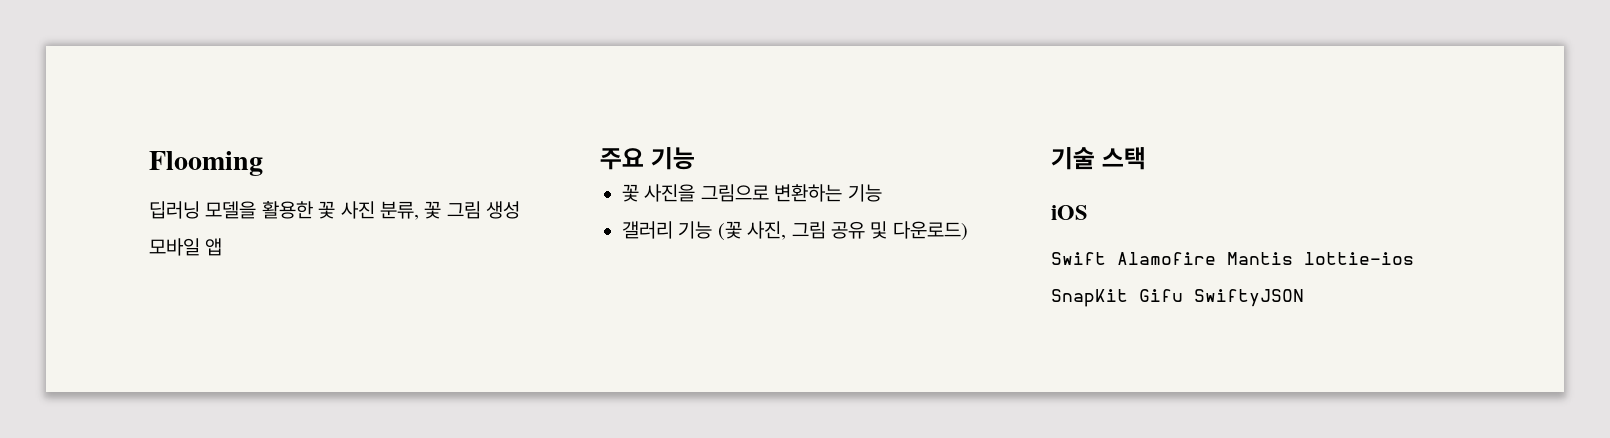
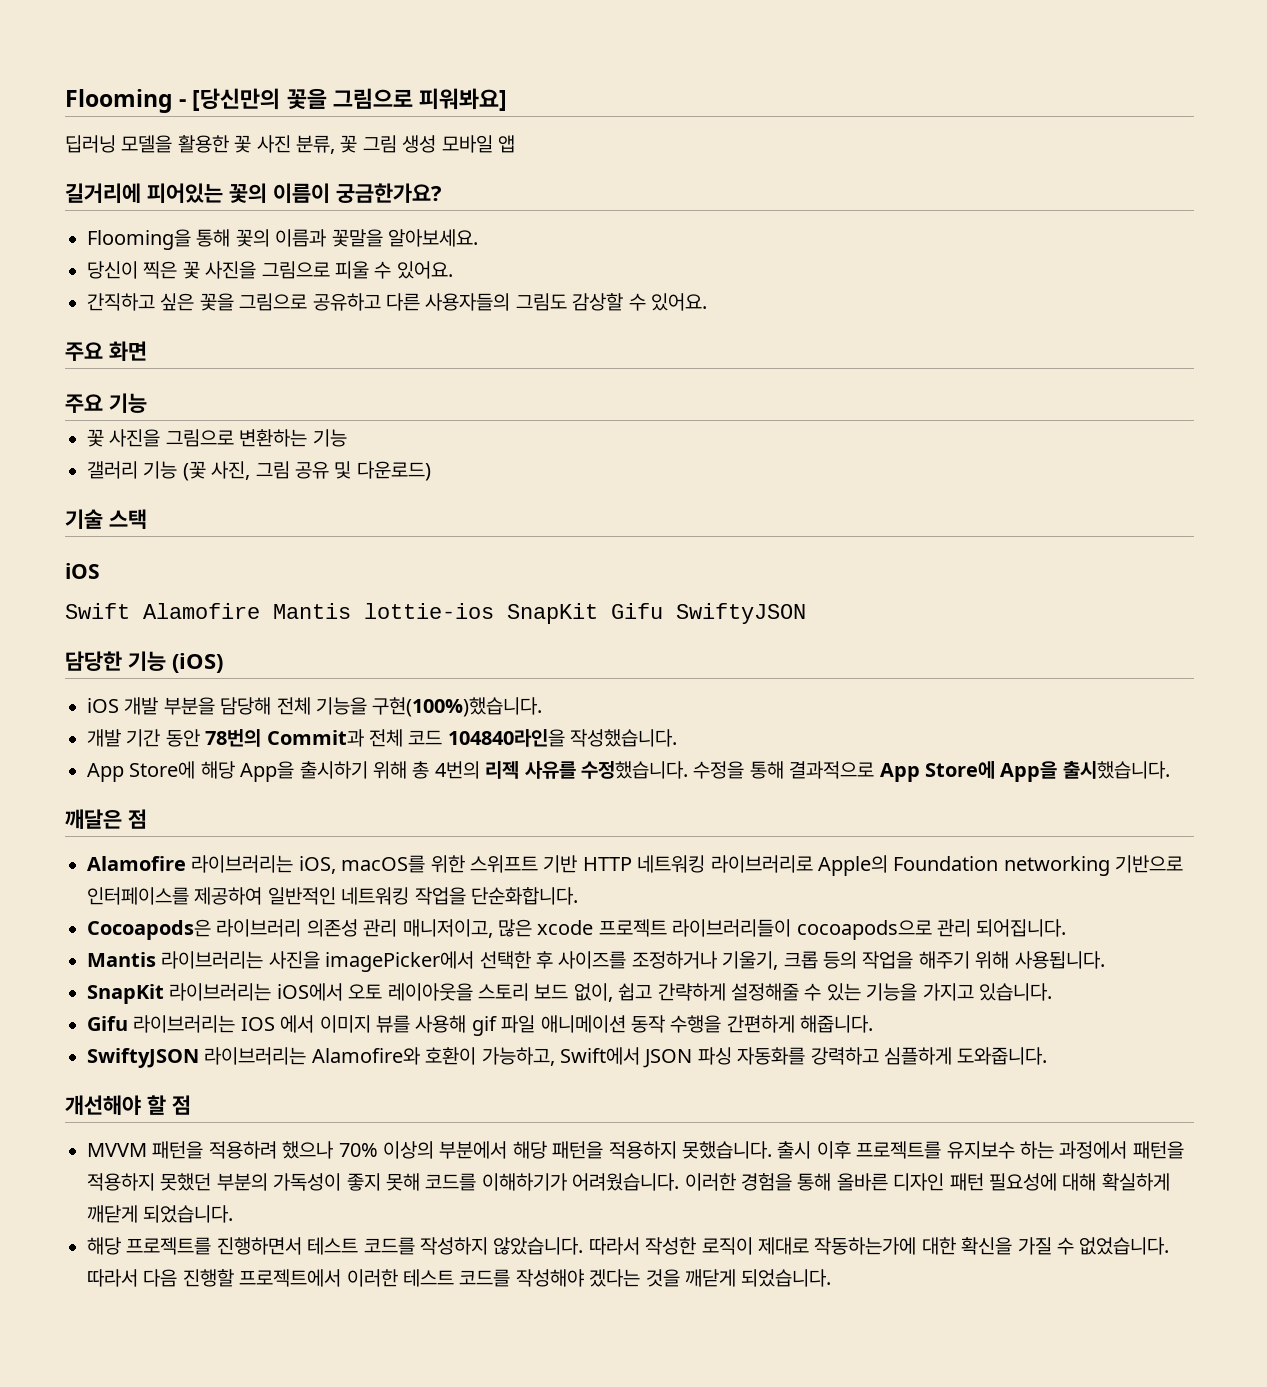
- Flooming
+ Flooming - [당신만의 꽃을 그림으로 피워봐요]
+ 길거리에 피어있는 꽃의 이름이 궁금한가요?
+ Flooming을 통해 꽃의 이름과 꽃말을 알아보세요.
+ 당신이 찍은 꽃 사진을 그림으로 피울 수 있어요.
+ 간직하고 싶은 꽃을 그림으로 공유하고 다른 사용자들의 그림도 감상할 수 있어요.
+ 주요 화면
+ 담당한 기능 (iOS)
+ iOS 개발 부분을 담당해 전체 기능을 구현(100%)했습니다.
+ 개발 기간 동안 78번의 Commit과 전체 코드 104840라인을 작성했습니다.
+ App Store에 해당 App을 출시하기 위해 총 4번의 리젝 사유를 수정했습니다. 수정을 통해 결과적으로 App Store에 App을 출시했습니다.
+ 깨달은 점
+ Alamofire 라이브러리는 iOS, macOS를 위한 스위프트 기반 HTTP 네트워킹 라이브러리로 Apple의 Foundation networking 기반으로 인터페이스를 제공하여 일반적인 네트워킹 작업을 단순화합니다.
+ Cocoapods은 라이브러리 의존성 관리 매니저이고, 많은 xcode 프로젝트 라이브러리들이 cocoapods으로 관리 되어집니다.
+ Mantis 라이브러리는 사진을 imagePicker에서 선택한 후 사이즈를 조정하거나 기울기, 크롭 등의 작업을 해주기 위해 사용됩니다.
+ SnapKit 라이브러리는 iOS에서 오토 레이아웃을 스토리 보드 없이, 쉽고 간략하게 설정해줄 수 있는 기능을 가지고 있습니다.
+ Gifu 라이브러리는 IOS 에서 이미지 뷰를 사용해 gif 파일 애니메이션 동작 수행을 간편하게 해줍니다.
+ SwiftyJSON 라이브러리는 Alamofire와 호환이 가능하고, Swift에서 JSON 파싱 자동화를 강력하고 심플하게 도와줍니다.
+ 개선해야 할 점
+ MVVM 패턴을 적용하려 했으나 70% 이상의 부분에서 해당 패턴을 적용하지 못했습니다. 출시 이후 프로젝트를 유지보수 하는 과정에서 패턴을 적용하지 못했던 부분의 가독성이 좋지 못해 코드를 이해하기가 어려웠습니다. 이러한 경험을 통해 올바른 디자인 패턴 필요성에 대해 확실하게 깨닫게 되었습니다.
+ 해당 프로젝트를 진행하면서 테스트 코드를 작성하지 않았습니다. 따라서 작성한 로직이 제대로 작동하는가에 대한 확신을 가질 수 없었습니다. 따라서 다음 진행할 프로젝트에서 이러한 테스트 코드를 작성해야 겠다는 것을 깨닫게 되었습니다.

